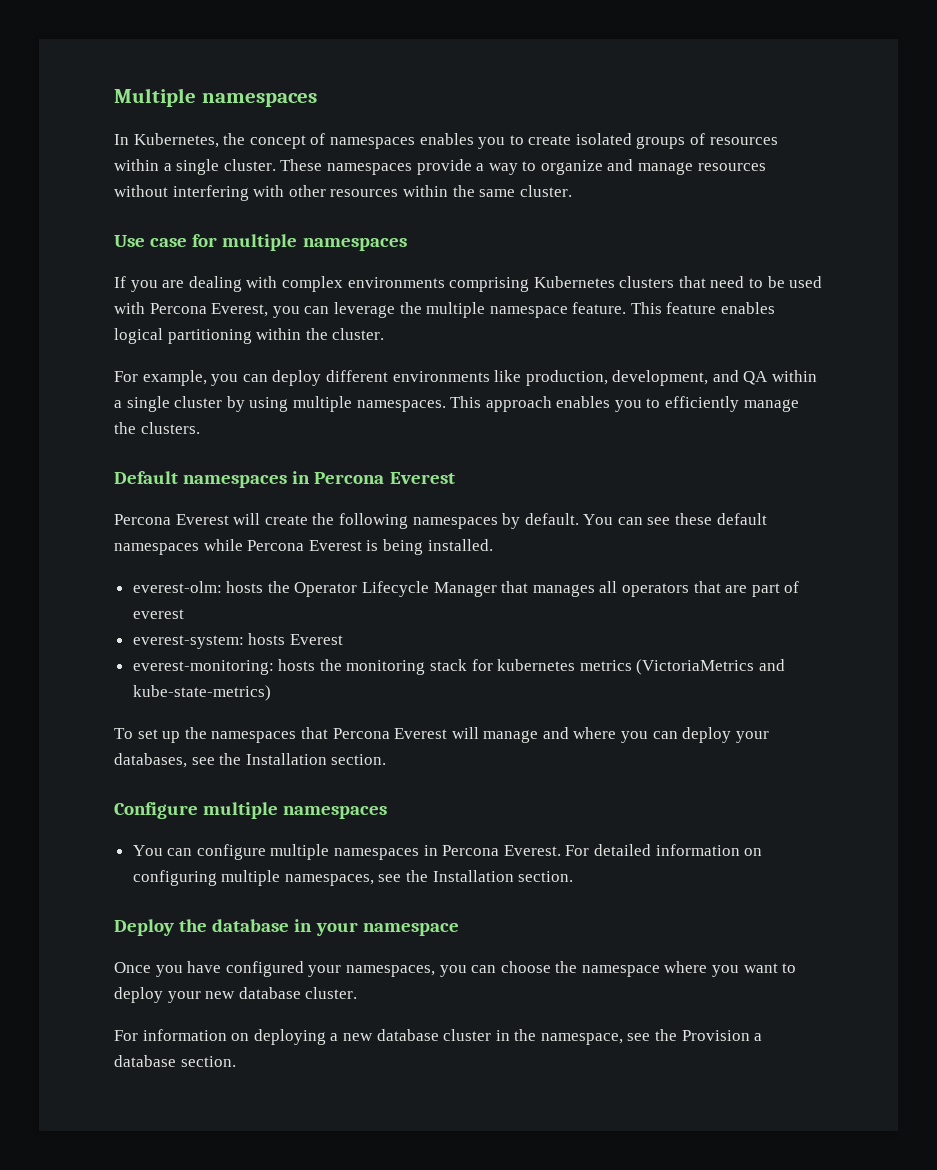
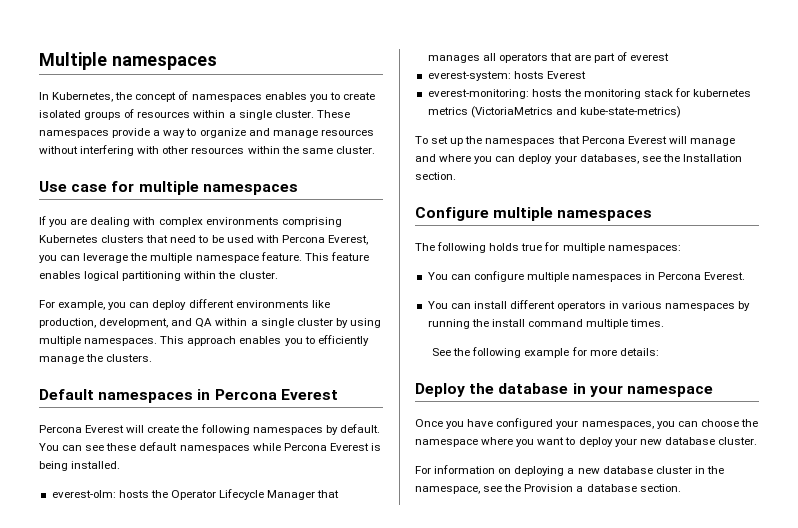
+ The following holds true for multiple namespaces:
- You can configure multiple namespaces in Percona Everest. For detailed information on configuring multiple namespaces, see the Installation section.
+ You can configure multiple namespaces in Percona Everest.
+ You can install different operators in various namespaces by running the install command multiple times.
+ See the following example for more details:

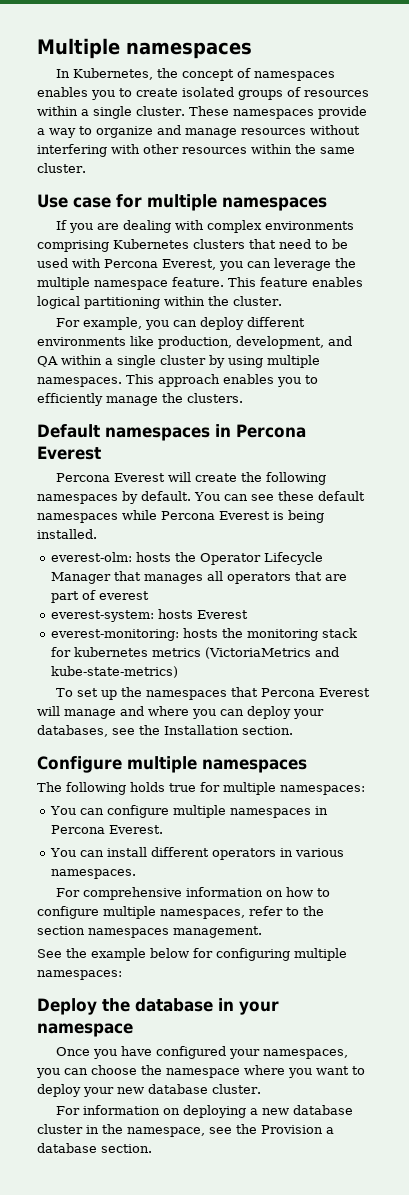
- You can install different operators in various namespaces by running the install command multiple times.
- See the following example for more details:
+ You can install different operators in various namespaces.
+ For comprehensive information on how to configure multiple namespaces, refer to the section namespaces management.
+ See the example below for configuring multiple namespaces:

